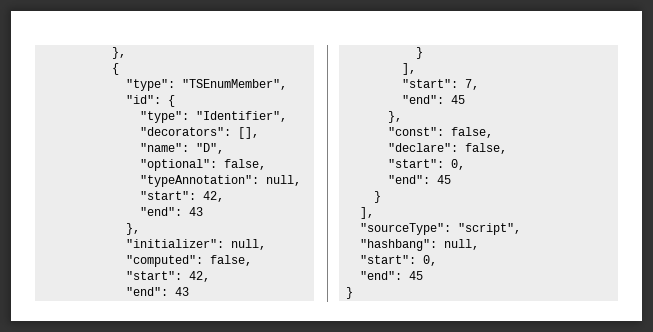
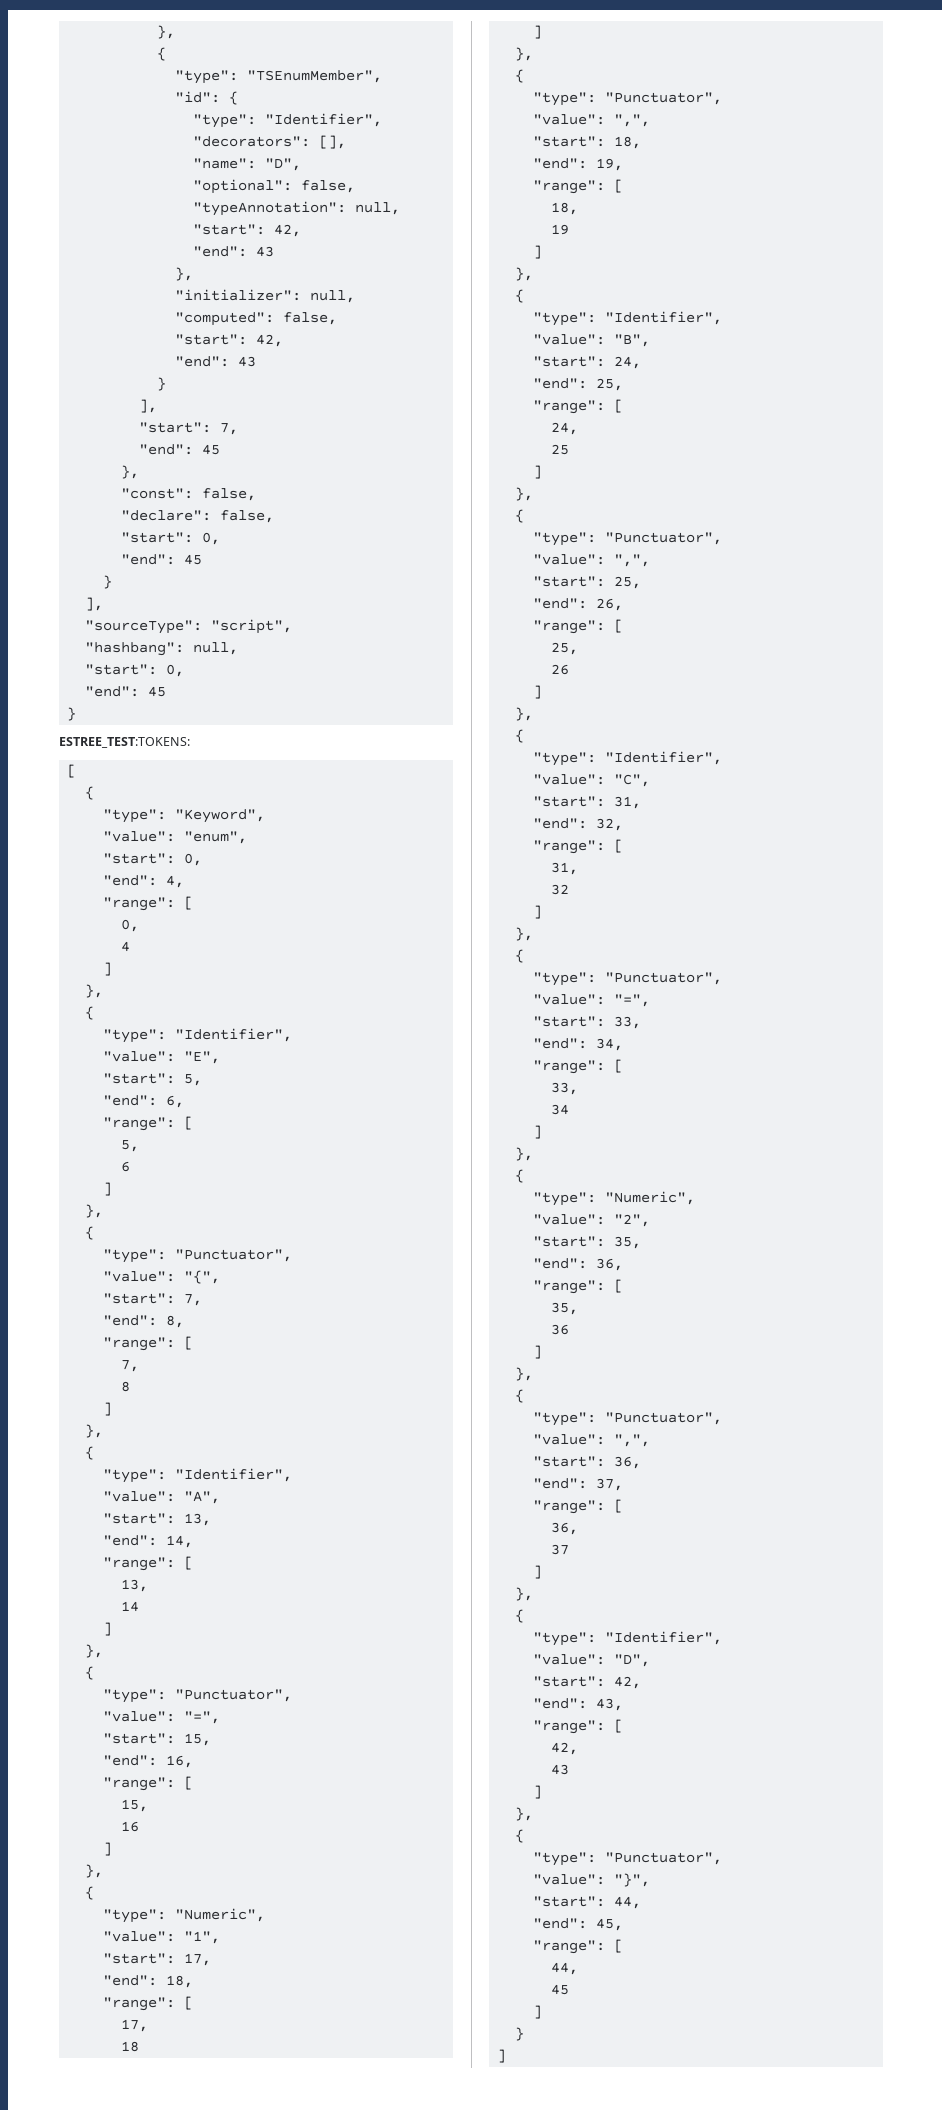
+ ESTREE_TEST:TOKENS:
+ [
+ {
+ "type": "Keyword",
+ "value": "enum",
+ "start": 0,
+ "end": 4,
+ "range": [
+ 0,
+ 4
+ ]
+ },
+ {
+ "type": "Identifier",
+ "value": "E",
+ "start": 5,
+ "end": 6,
+ "range": [
+ 5,
+ 6
+ ]
+ },
+ {
+ "type": "Punctuator",
+ "value": "{",
+ "start": 7,
+ "end": 8,
+ "range": [
+ 7,
+ 8
+ ]
+ },
+ {
+ "type": "Identifier",
+ "value": "A",
+ "start": 13,
+ "end": 14,
+ "range": [
+ 13,
+ 14
+ ]
+ },
+ {
+ "type": "Punctuator",
+ "value": "=",
+ "start": 15,
+ "end": 16,
+ "range": [
+ 15,
+ 16
+ ]
+ },
+ {
+ "type": "Numeric",
+ "value": "1",
+ "start": 17,
+ "end": 18,
+ "range": [
+ 17,
+ 18
+ ]
+ },
+ {
+ "type": "Punctuator",
+ "value": ",",
+ "start": 18,
+ "end": 19,
+ "range": [
+ 18,
+ 19
+ ]
+ },
+ {
+ "type": "Identifier",
+ "value": "B",
+ "start": 24,
+ "end": 25,
+ "range": [
+ 24,
+ 25
+ ]
+ },
+ {
+ "type": "Punctuator",
+ "value": ",",
+ "start": 25,
+ "end": 26,
+ "range": [
+ 25,
+ 26
+ ]
+ },
+ {
+ "type": "Identifier",
+ "value": "C",
+ "start": 31,
+ "end": 32,
+ "range": [
+ 31,
+ 32
+ ]
+ },
+ {
+ "type": "Punctuator",
+ "value": "=",
+ "start": 33,
+ "end": 34,
+ "range": [
+ 33,
+ 34
+ ]
+ },
+ {
+ "type": "Numeric",
+ "value": "2",
+ "start": 35,
+ "end": 36,
+ "range": [
+ 35,
+ 36
+ ]
+ },
+ {
+ "type": "Punctuator",
+ "value": ",",
+ "start": 36,
+ "end": 37,
+ "range": [
+ 36,
+ 37
+ ]
+ },
+ {
+ "type": "Identifier",
+ "value": "D",
+ "start": 42,
+ "end": 43,
+ "range": [
+ 42,
+ 43
+ ]
+ },
+ {
+ "type": "Punctuator",
+ "value": "}",
+ "start": 44,
+ "end": 45,
+ "range": [
+ 44,
+ 45
+ ]
+ }
+ ]

